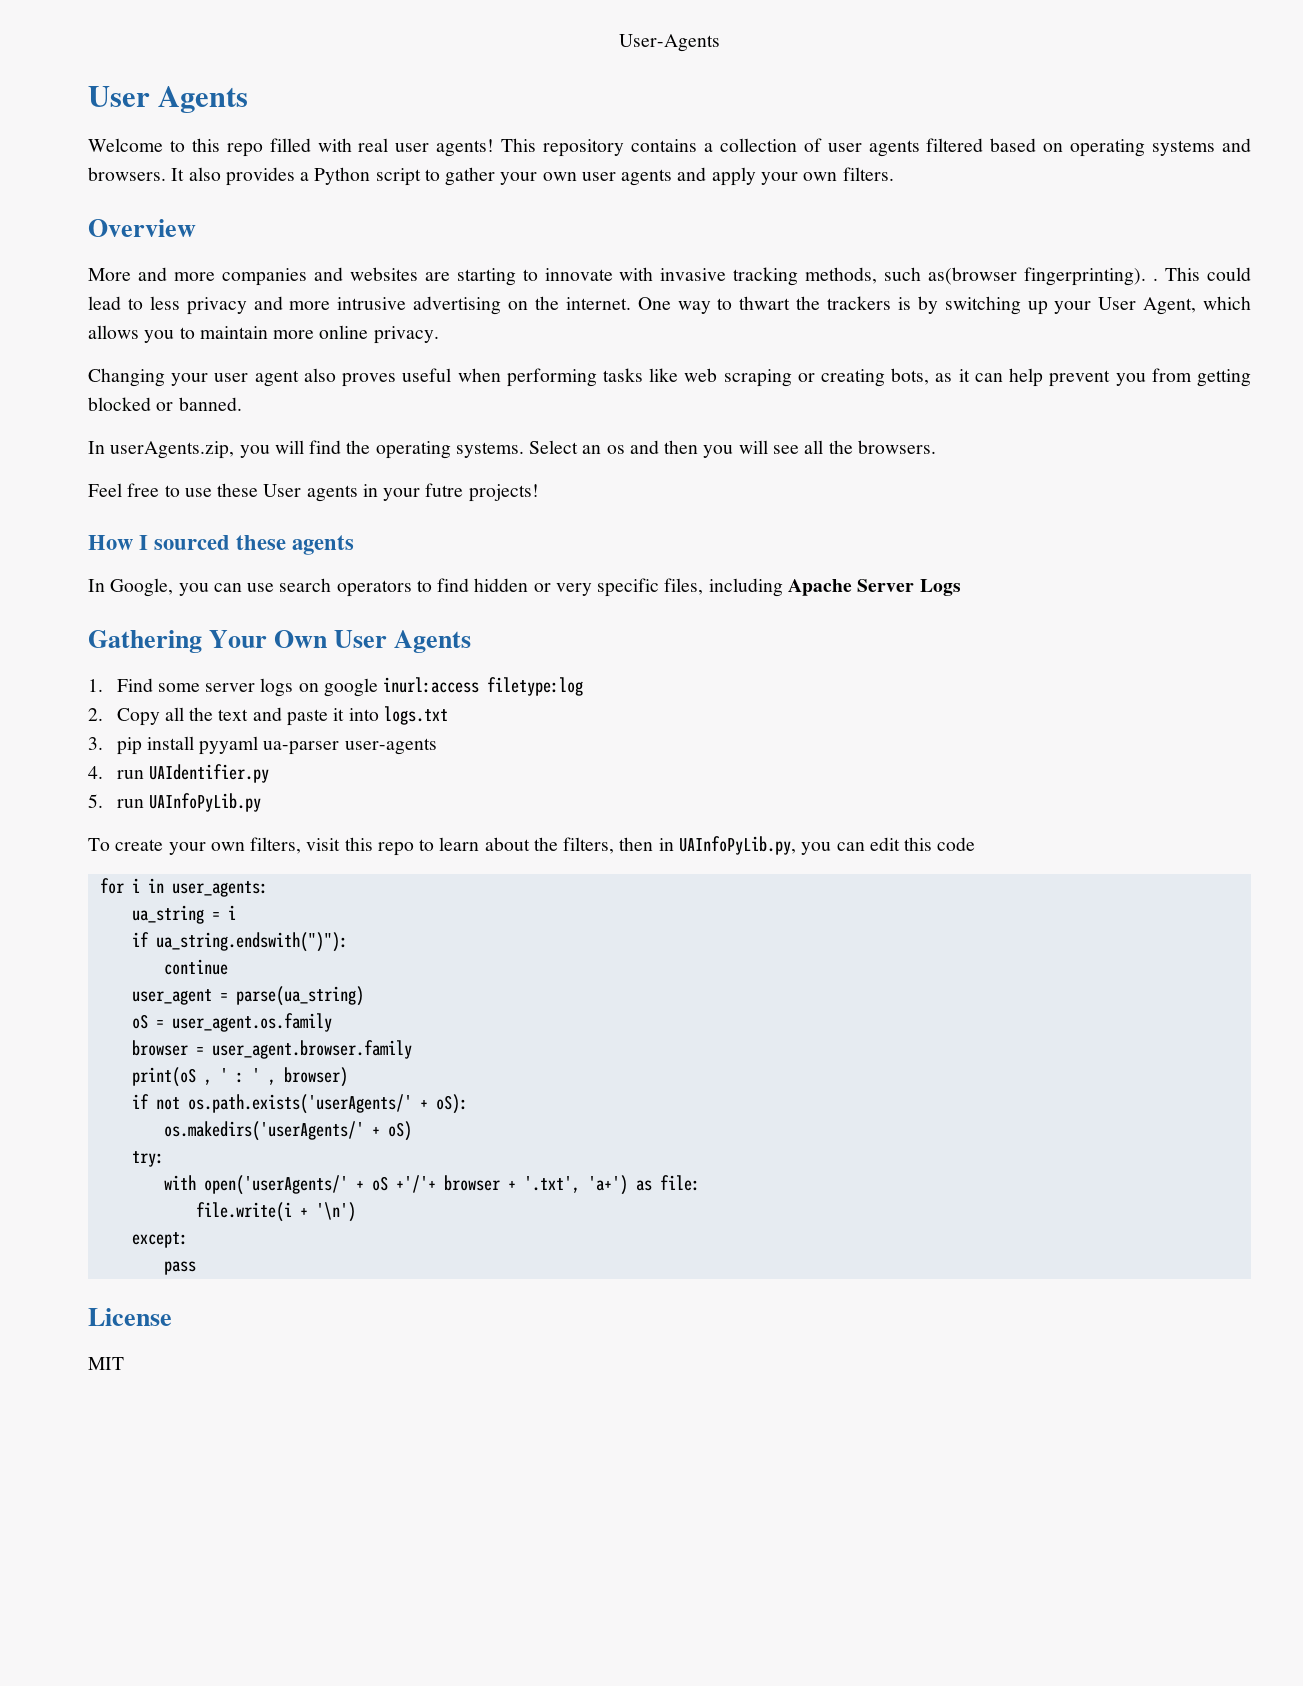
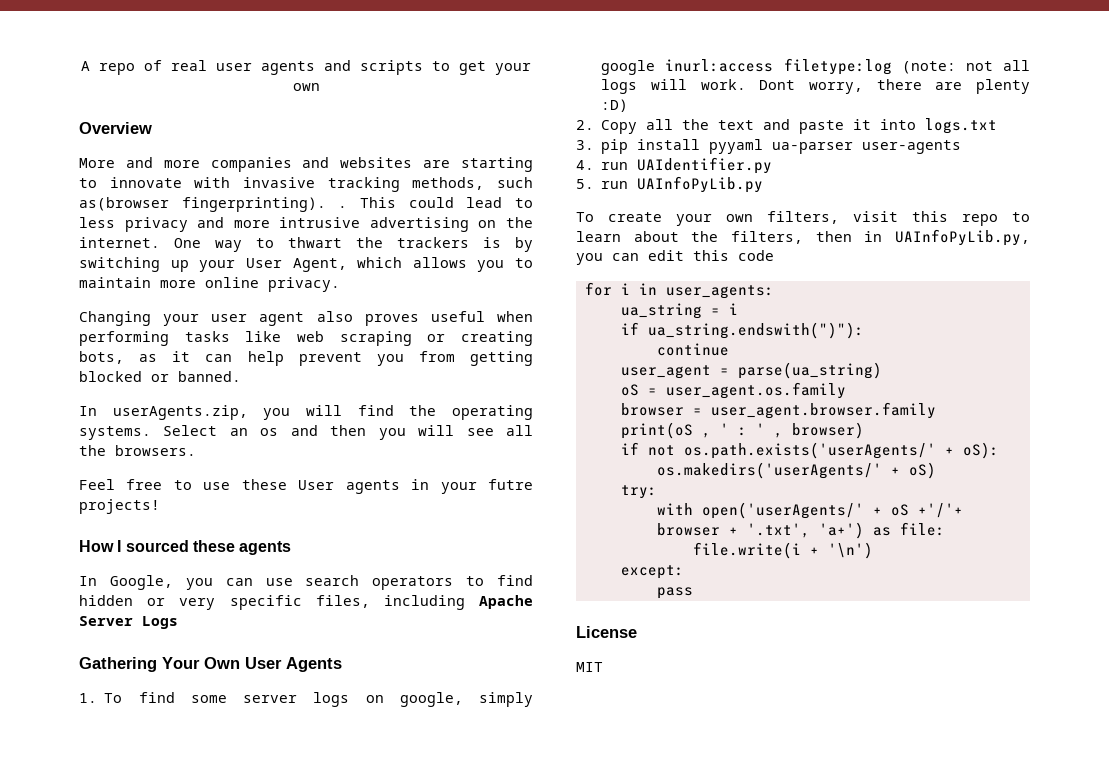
- User-Agents
- User Agents
- Welcome to this repo filled with real user agents! This repository contains a collection of user agents filtered based on operating systems and browsers. It also provides a Python script to gather your own user agents and apply your own filters.
+ A repo of real user agents and scripts to get your own
- 1. Find some server logs on google inurl:access filetype:log
+ 1. To find some server logs on google, simply google inurl:access filetype:log (note: not all logs will work. Dont worry, there are plenty :D)

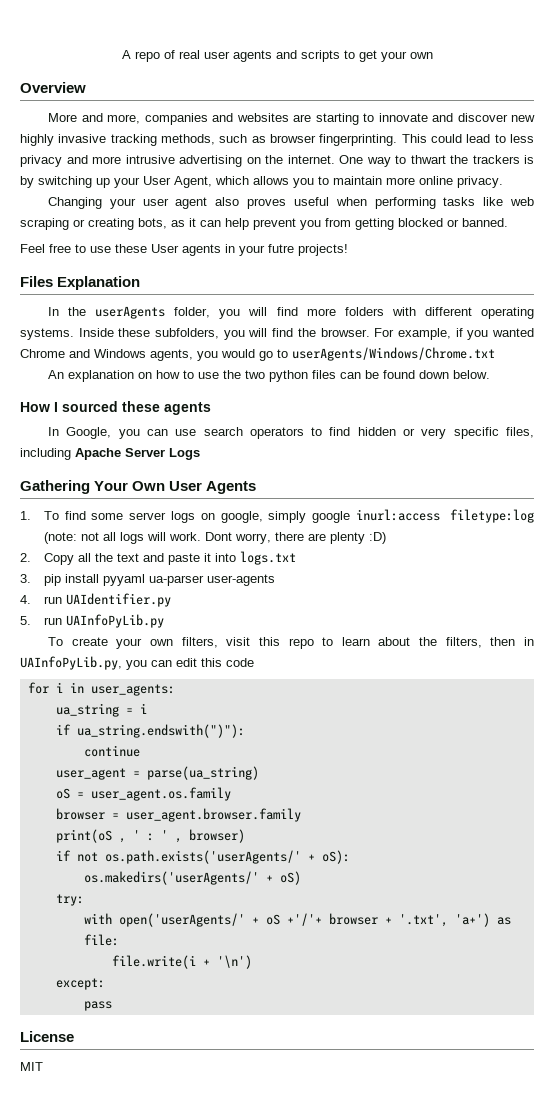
- More and more companies and websites are starting to innovate with invasive tracking methods, such as(browser fingerprinting). .
+ More and more, companies and websites are starting to innovate and discover new highly invasive tracking methods, such as browser fingerprinting.
- In userAgents.zip, you will find the operating systems. Select an os and then you will see all the browsers.
+ Files Explanation
+ In the userAgents folder, you will find more folders with different operating systems. Inside these subfolders, you will find the browser. For example, if you wanted Chrome and Windows agents, you would go to userAgents/Windows/Chrome.txt
+ An explanation on how to use the two python files can be found down below.

